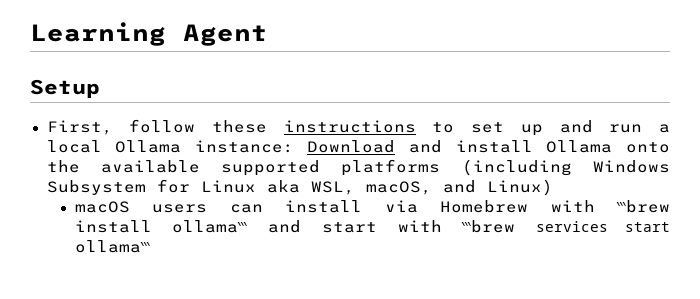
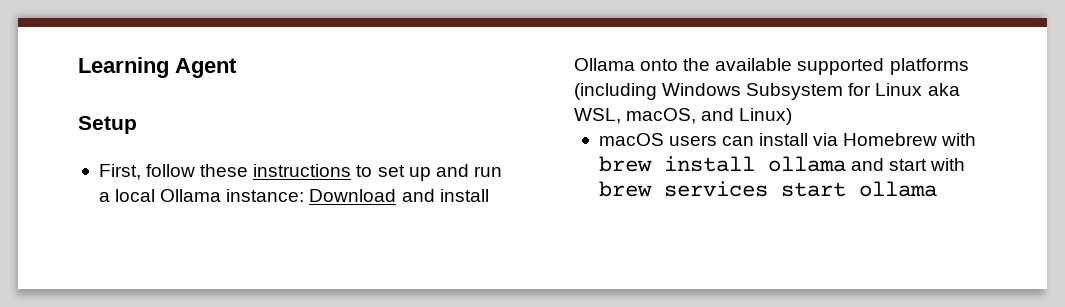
- macOS users can install via Homebrew with ‵‵‵brew install ollama‵‵‵ and start with ‵‵‵brew services start ollama‵‵‵
+ macOS users can install via Homebrew with brew install ollama and start with brew services start ollama

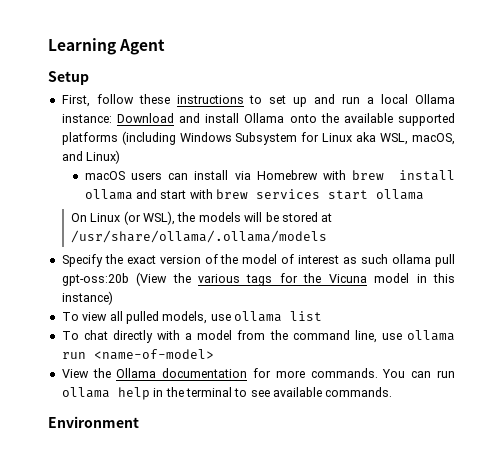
+ On Linux (or WSL), the models will be stored at /usr/share/ollama/.ollama/models
+ Specify the exact version of the model of interest as such ollama pull gpt-oss:20b (View the various tags for the Vicuna model in this instance)
+ To view all pulled models, use ollama list
+ To chat directly with a model from the command line, use ollama run <name-of-model>
+ View the Ollama documentation for more commands. You can run ollama help in the terminal to see available commands.
+ Environment

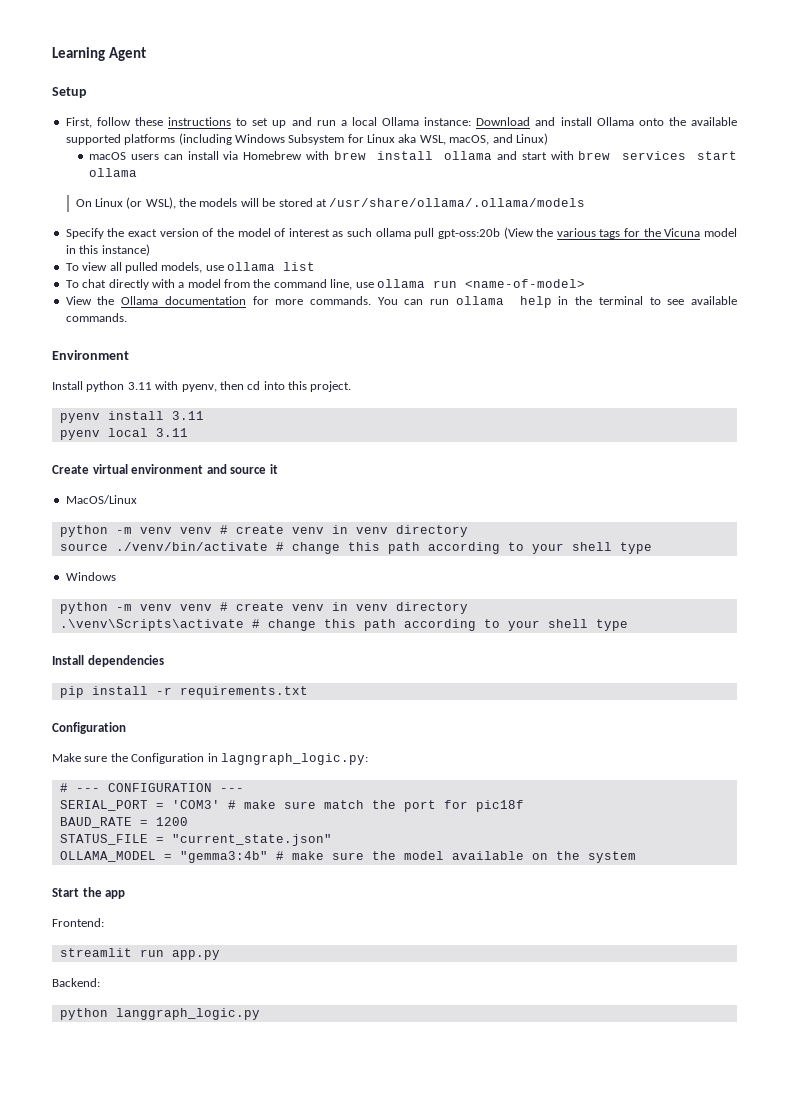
+ Install python 3.11 with pyenv, then cd into this project.
+ pyenv install 3.11
+ pyenv local 3.11
+ Create virtual environment and source it
+ MacOS/Linux
+ python -m venv venv # create venv in venv directory
+ source ./venv/bin/activate # change this path according to your shell type
+ Windows
+ python -m venv venv # create venv in venv directory
+ .\venv\Scripts\activate # change this path according to your shell type
+ Install dependencies
+ pip install -r requirements.txt
+ Configuration
+ Make sure the Configuration in lagngraph_logic.py:
+ # --- CONFIGURATION ---
+ SERIAL_PORT = 'COM3' # make sure match the port for pic18f
+ BAUD_RATE = 1200
+ STATUS_FILE = "current_state.json"
+ OLLAMA_MODEL = "gemma3:4b" # make sure the model available on the system
+ Start the app
+ Frontend:
+ streamlit run app.py
+ Backend:
+ python langgraph_logic.py

